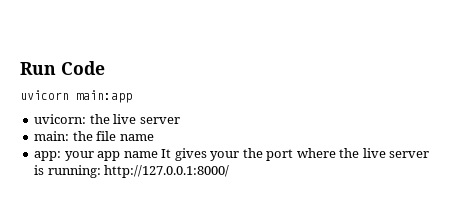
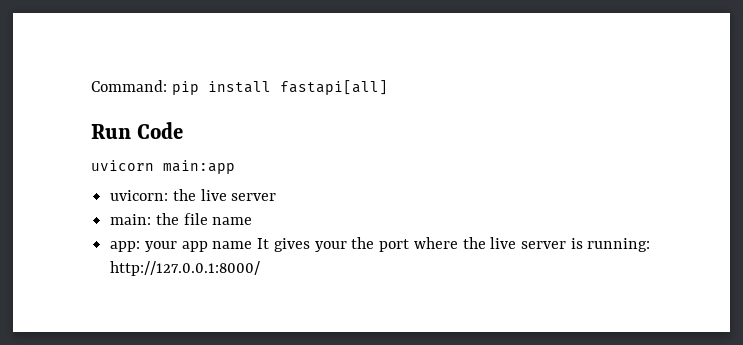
+ Command: pip install fastapi[all]

